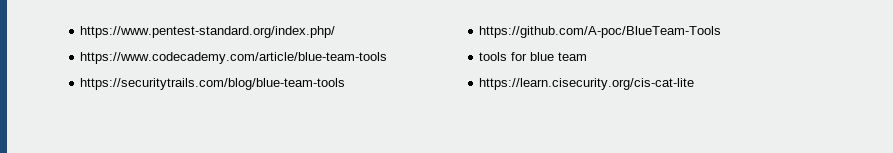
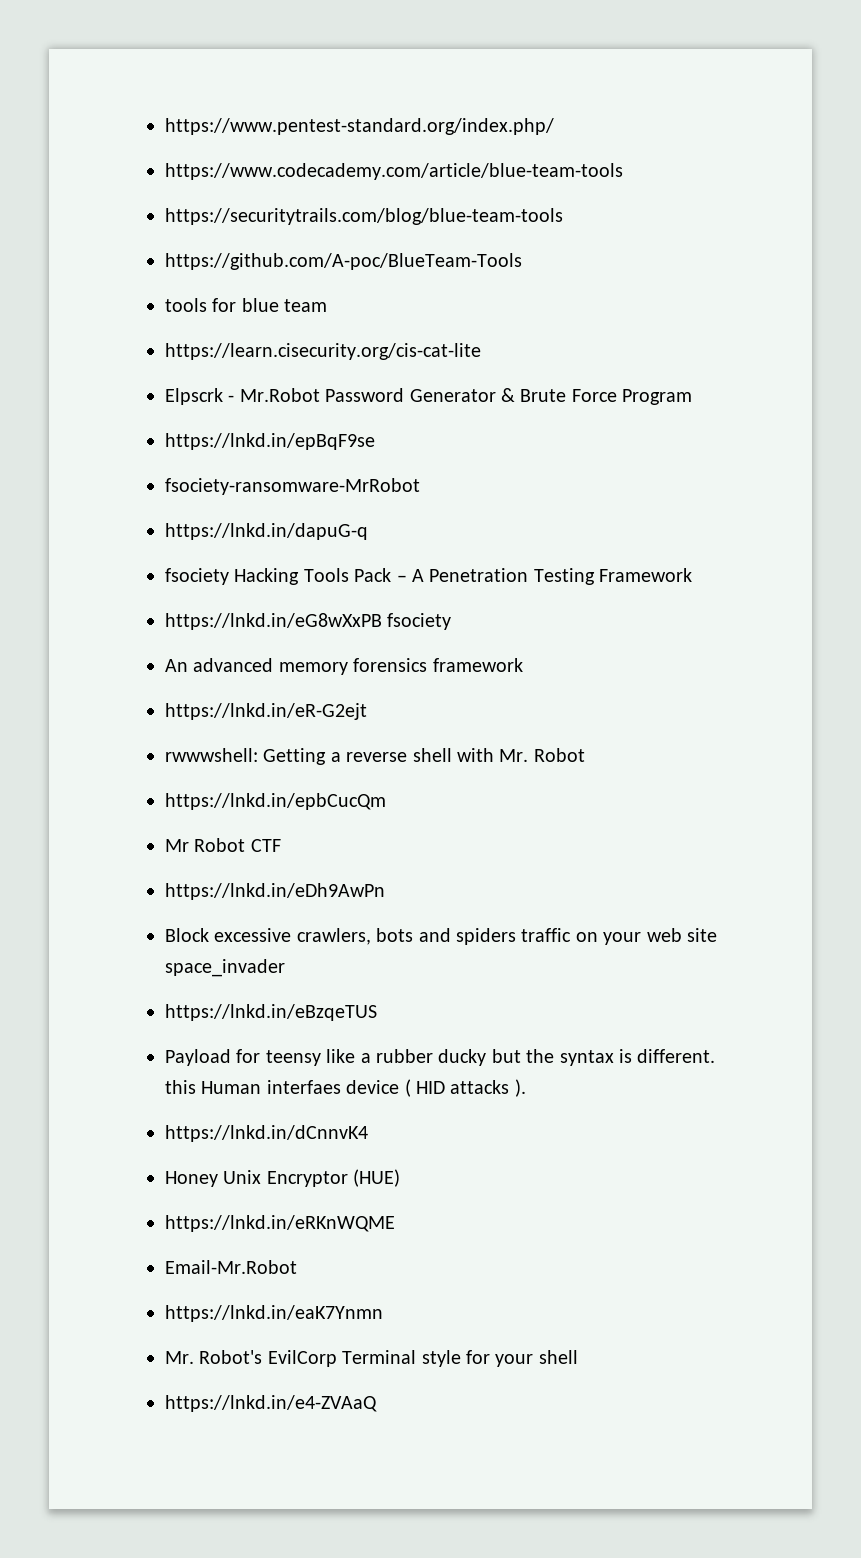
+ Elpscrk - Mr.Robot Password Generator & Brute Force Program
+ https://lnkd.in/epBqF9se
+ fsociety-ransomware-MrRobot
+ https://lnkd.in/dapuG-q
+ fsociety Hacking Tools Pack – A Penetration Testing Framework
+ https://lnkd.in/eG8wXxPB fsociety
+ An advanced memory forensics framework
+ https://lnkd.in/eR-G2ejt
+ rwwwshell: Getting a reverse shell with Mr. Robot
+ https://lnkd.in/epbCucQm
+ Mr Robot CTF
+ https://lnkd.in/eDh9AwPn
+ Block excessive crawlers, bots and spiders traffic on your web site space_invader
+ https://lnkd.in/eBzqeTUS
+ Payload for teensy like a rubber ducky but the syntax is different. this Human interfaes device ( HID attacks ).
+ https://lnkd.in/dCnnvK4
+ Honey Unix Encryptor (HUE)
+ https://lnkd.in/eRKnWQME
+ Email-Mr.Robot
+ https://lnkd.in/eaK7Ynmn
+ Mr. Robot's EvilCorp Terminal style for your shell
+ https://lnkd.in/e4-ZVAaQ

